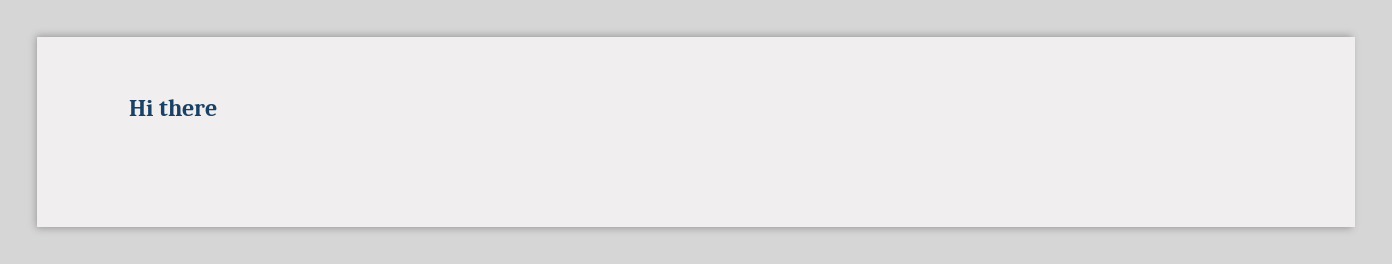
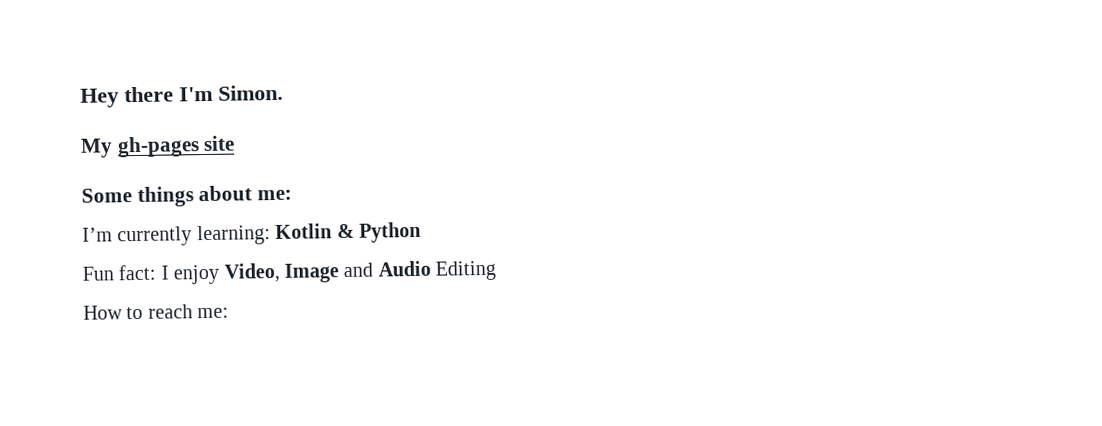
- Hi there
+ Hey there I'm Simon.
+ My gh-pages site
+ Some things about me:
+ I’m currently learning: Kotlin & Python
+ Fun fact: I enjoy Video, Image and Audio Editing
+ How to reach me:

